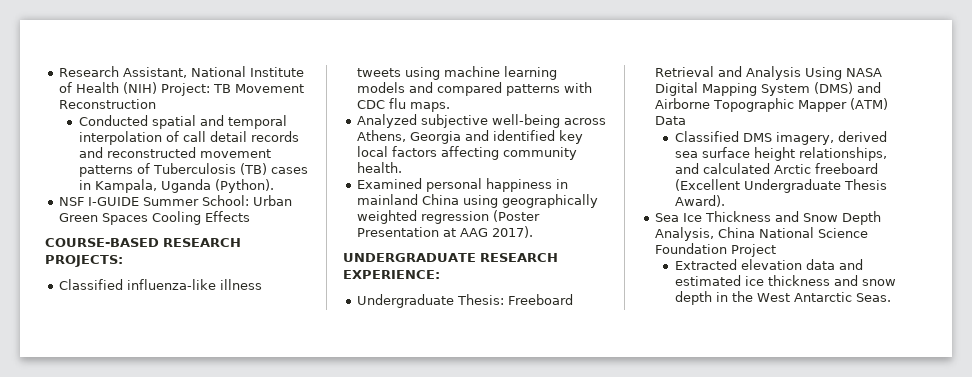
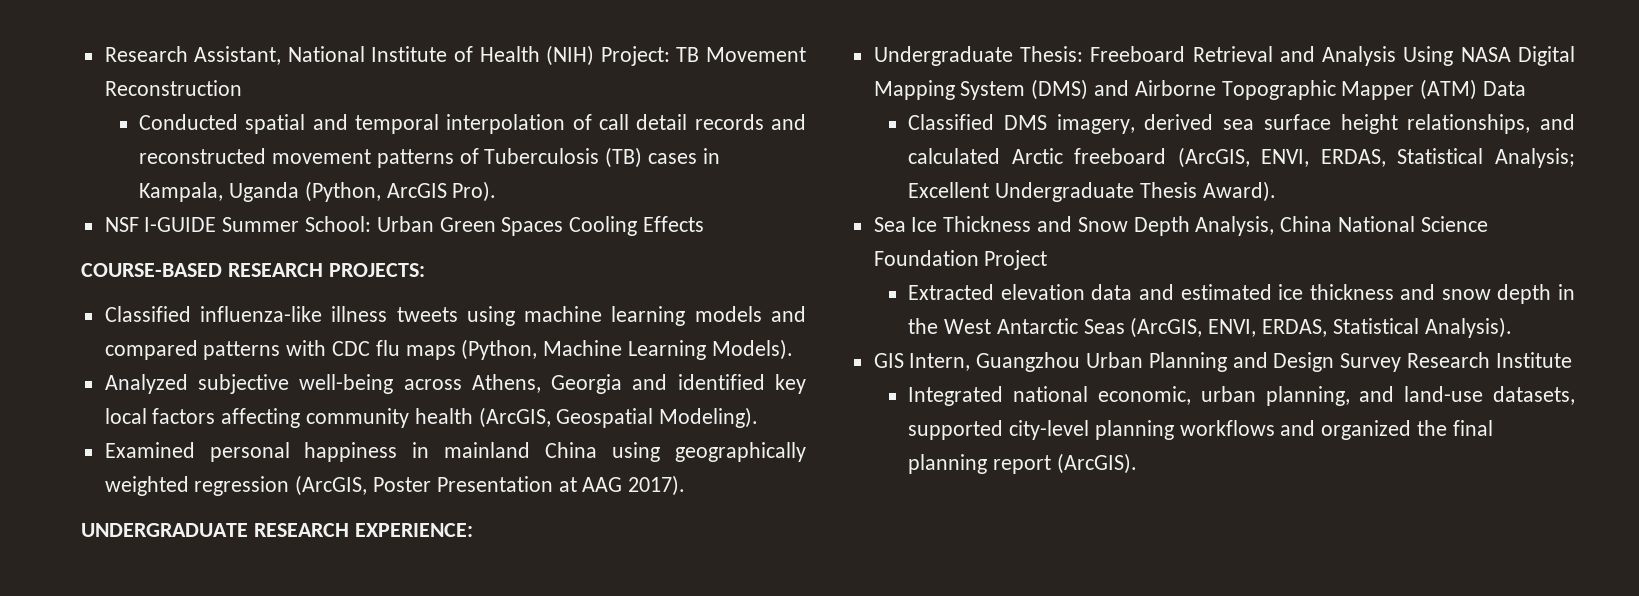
- Conducted spatial and temporal interpolation of call detail records and reconstructed movement patterns of Tuberculosis (TB) cases in Kampala, Uganda (Python).
+ Conducted spatial and temporal interpolation of call detail records and reconstructed movement patterns of Tuberculosis (TB) cases in Kampala, Uganda (Python, ArcGIS Pro).
- Classified influenza-like illness tweets using machine learning models and compared patterns with CDC flu maps.
+ Classified influenza-like illness tweets using machine learning models and compared patterns with CDC flu maps (Python, Machine Learning Models).
- Analyzed subjective well-being across Athens, Georgia and identified key local factors affecting community health.
+ Analyzed subjective well-being across Athens, Georgia and identified key local factors affecting community health (ArcGIS, Geospatial Modeling).
- Examined personal happiness in mainland China using geographically weighted regression (Poster Presentation at AAG 2017).
+ Examined personal happiness in mainland China using geographically weighted regression (ArcGIS, Poster Presentation at AAG 2017).
- Classified DMS imagery, derived sea surface height relationships, and calculated Arctic freeboard (Excellent Undergraduate Thesis Award).
+ Classified DMS imagery, derived sea surface height relationships, and calculated Arctic freeboard (ArcGIS, ENVI, ERDAS, Statistical Analysis; Excellent Undergraduate Thesis Award).
- Extracted elevation data and estimated ice thickness and snow depth in the West Antarctic Seas.
+ Extracted elevation data and estimated ice thickness and snow depth in the West Antarctic Seas (ArcGIS, ENVI, ERDAS, Statistical Analysis).
+ GIS Intern, Guangzhou Urban Planning and Design Survey Research Institute
+ Integrated national economic, urban planning, and land-use datasets, supported city-level planning workflows and organized the final planning report (ArcGIS).

